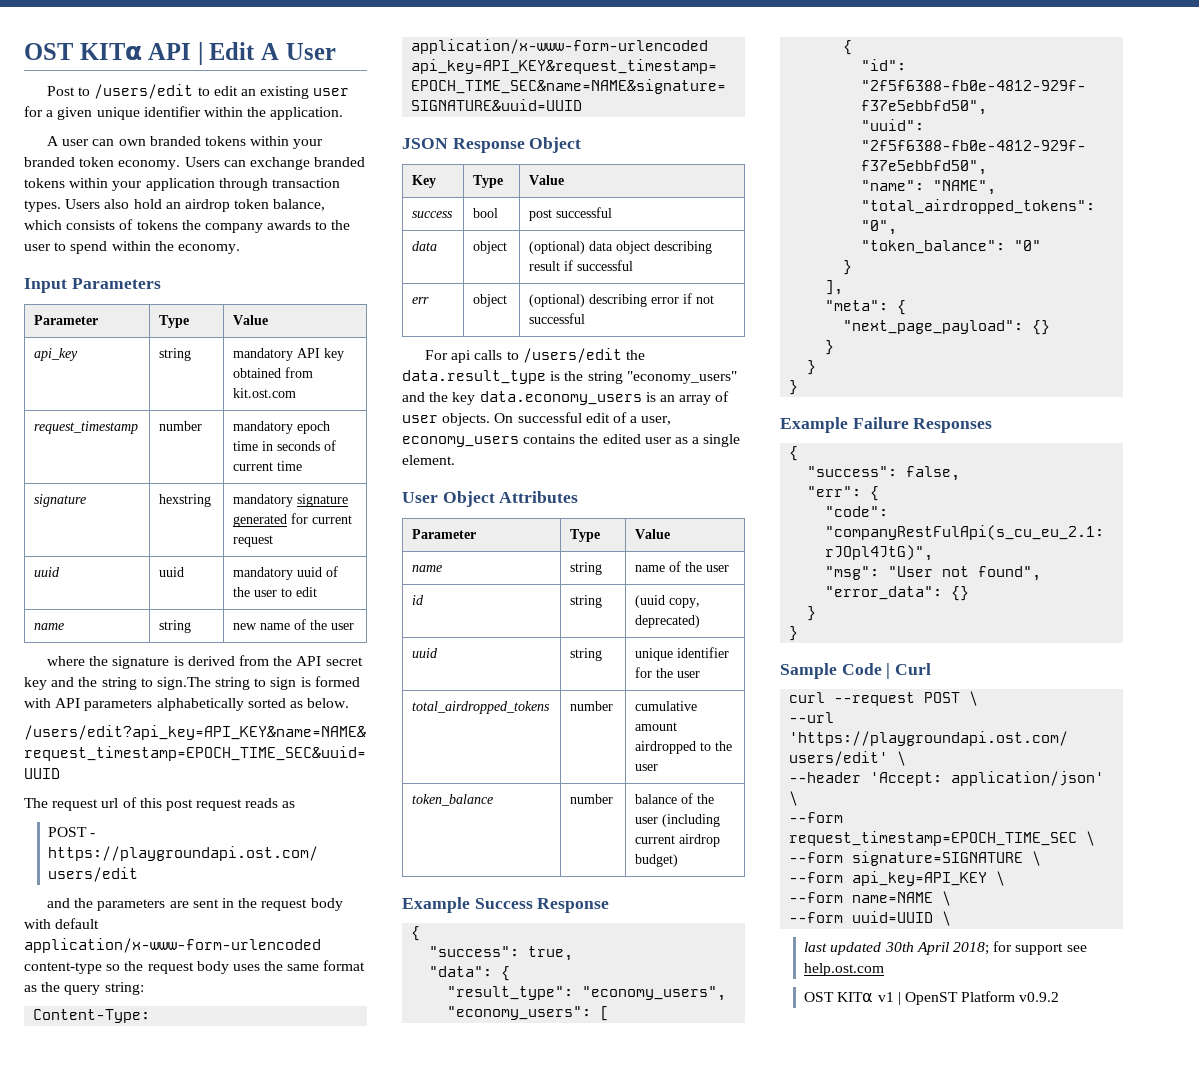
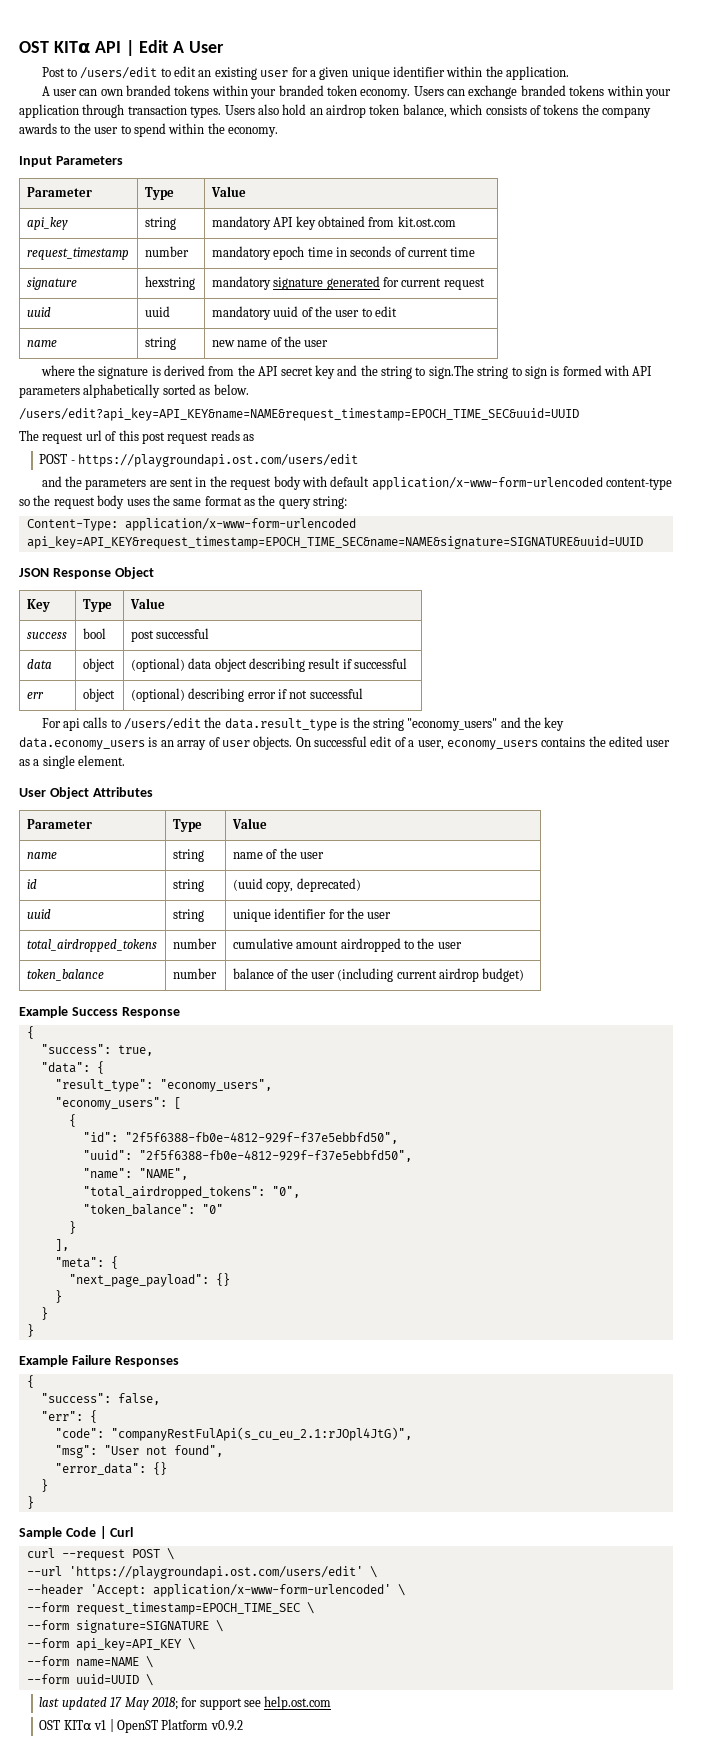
- --header 'Accept: application/json' \
+ --header 'Accept: application/x-www-form-urlencoded' \
- last updated 30th April 2018; for support see help.ost.com
+ last updated 17 May 2018; for support see help.ost.com

